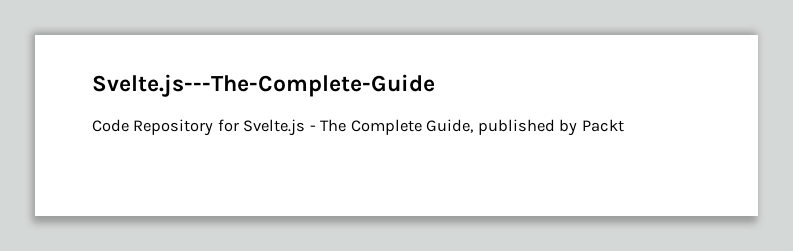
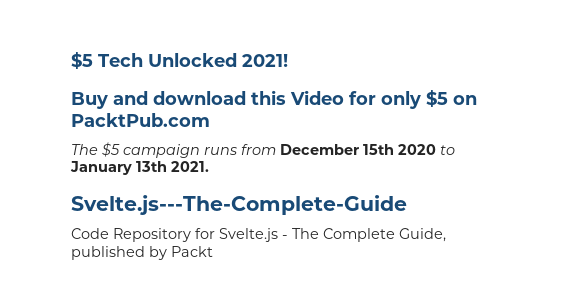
+ $5 Tech Unlocked 2021!
+ Buy and download this Video for only $5 on PacktPub.com
+ The $5 campaign runs from December 15th 2020 to January 13th 2021.

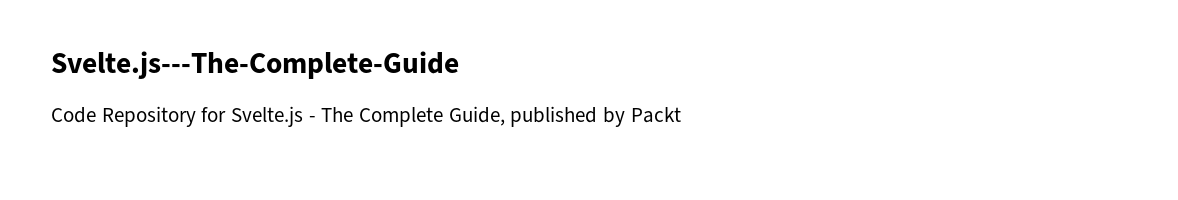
- $5 Tech Unlocked 2021!
- Buy and download this Video for only $5 on PacktPub.com
- The $5 campaign runs from December 15th 2020 to January 13th 2021.

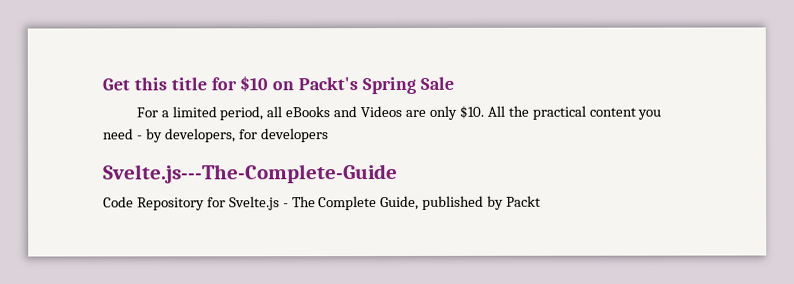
+ Get this title for $10 on Packt's Spring Sale
+ For a limited period, all eBooks and Videos are only $10. All the practical content you need - by developers, for developers

